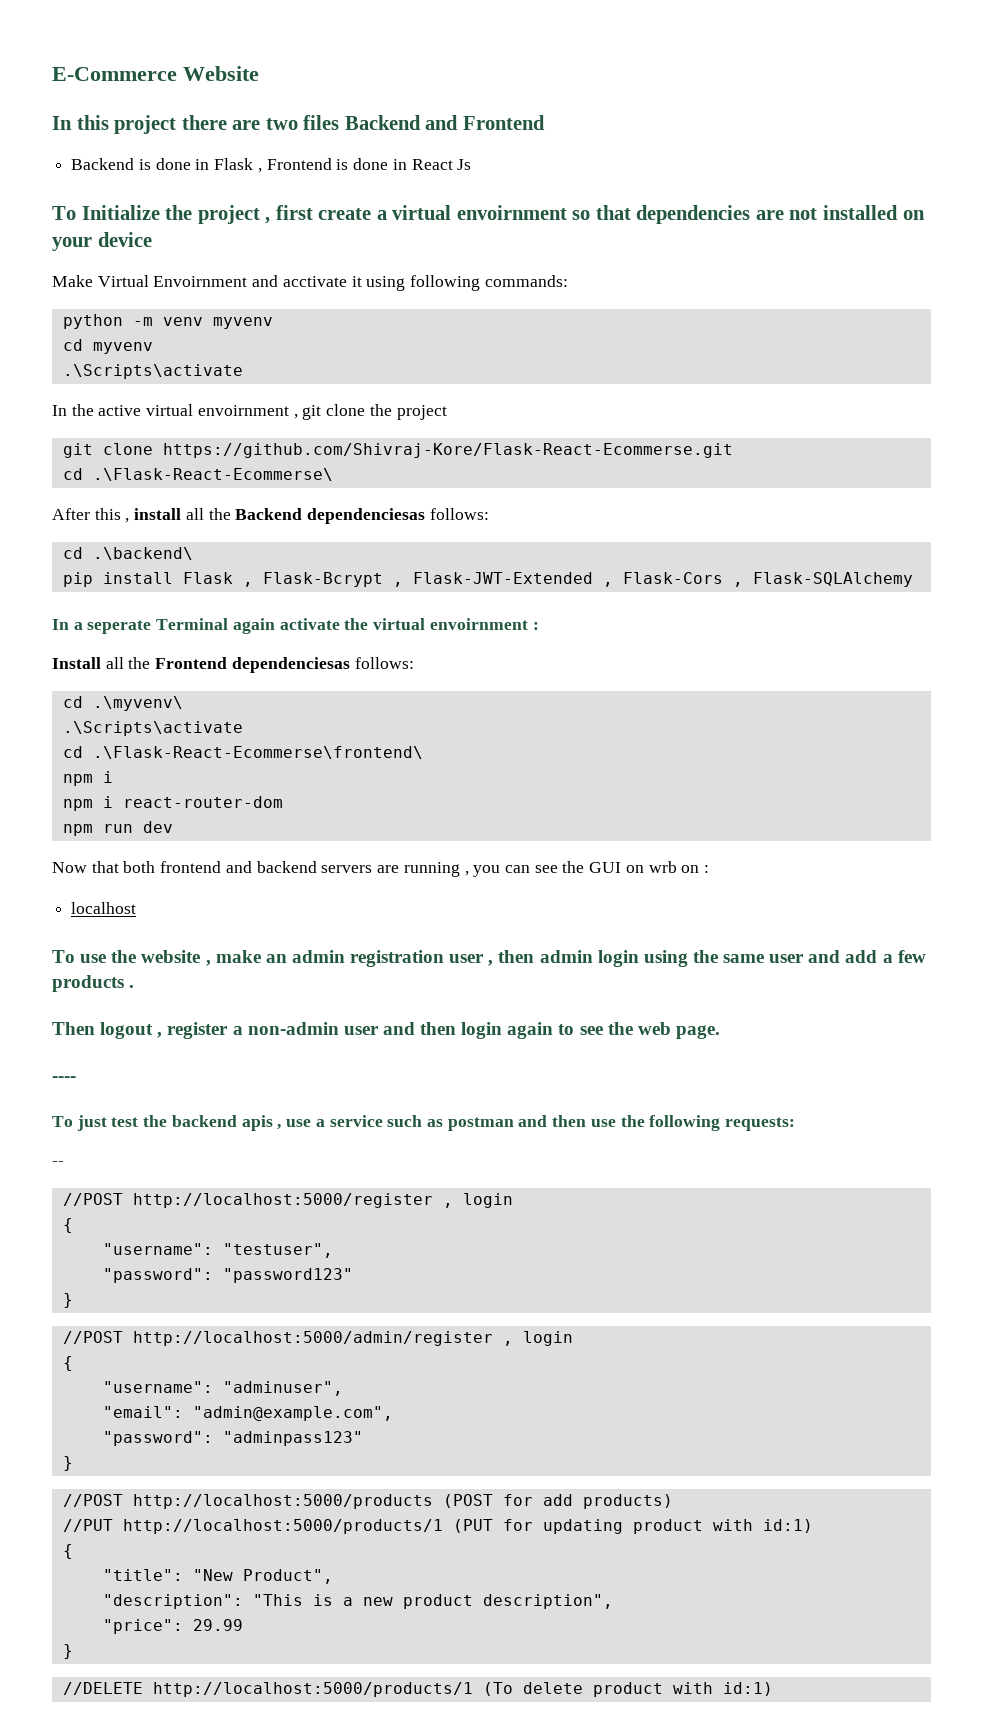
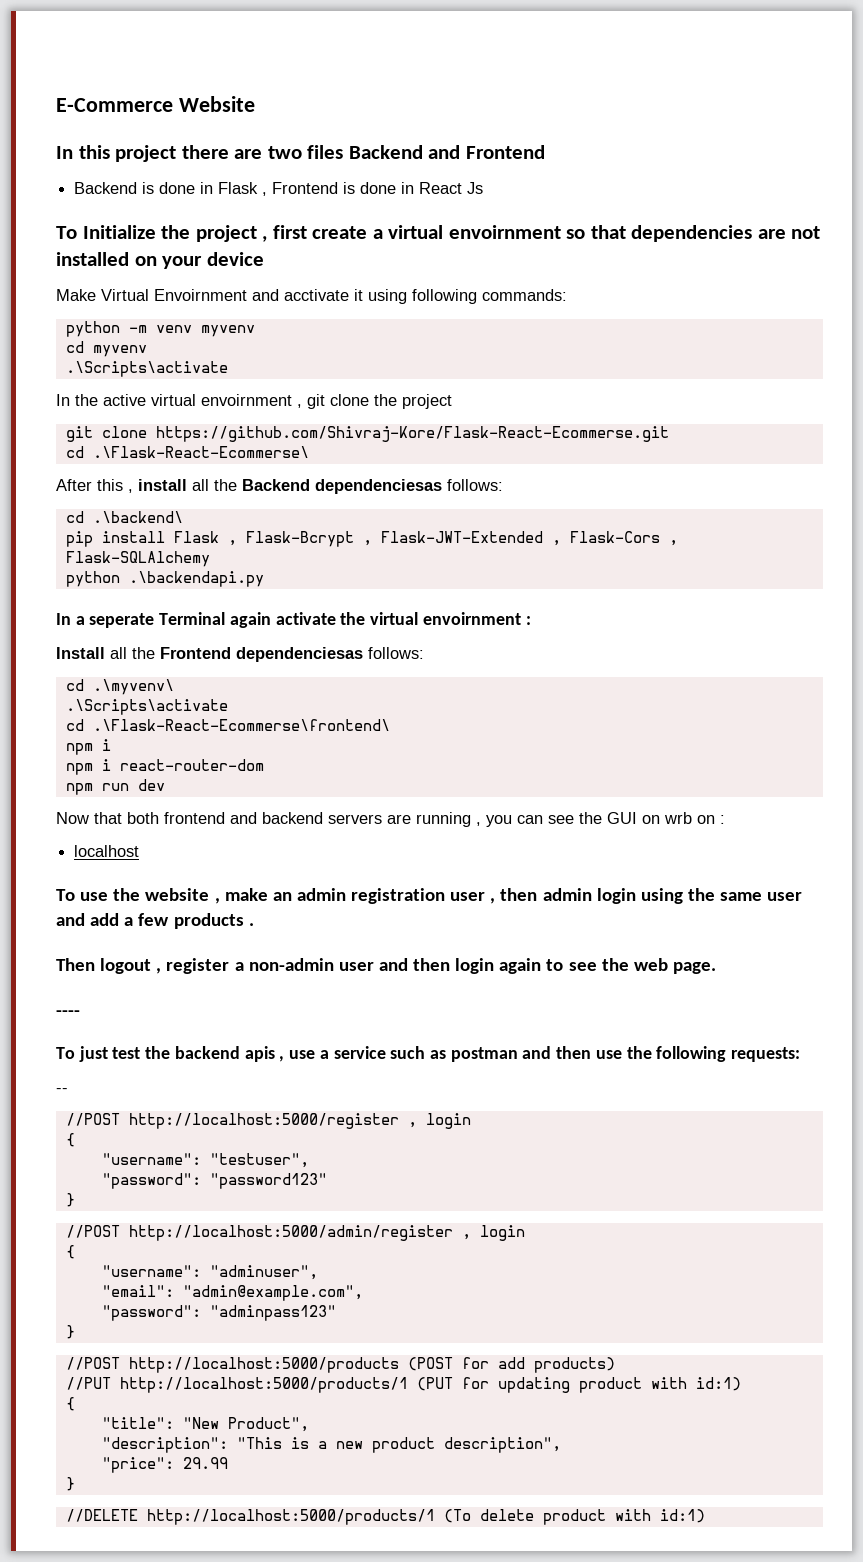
+ python .\backendapi.py

